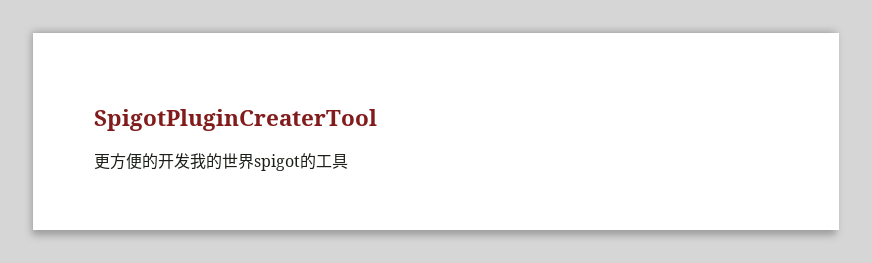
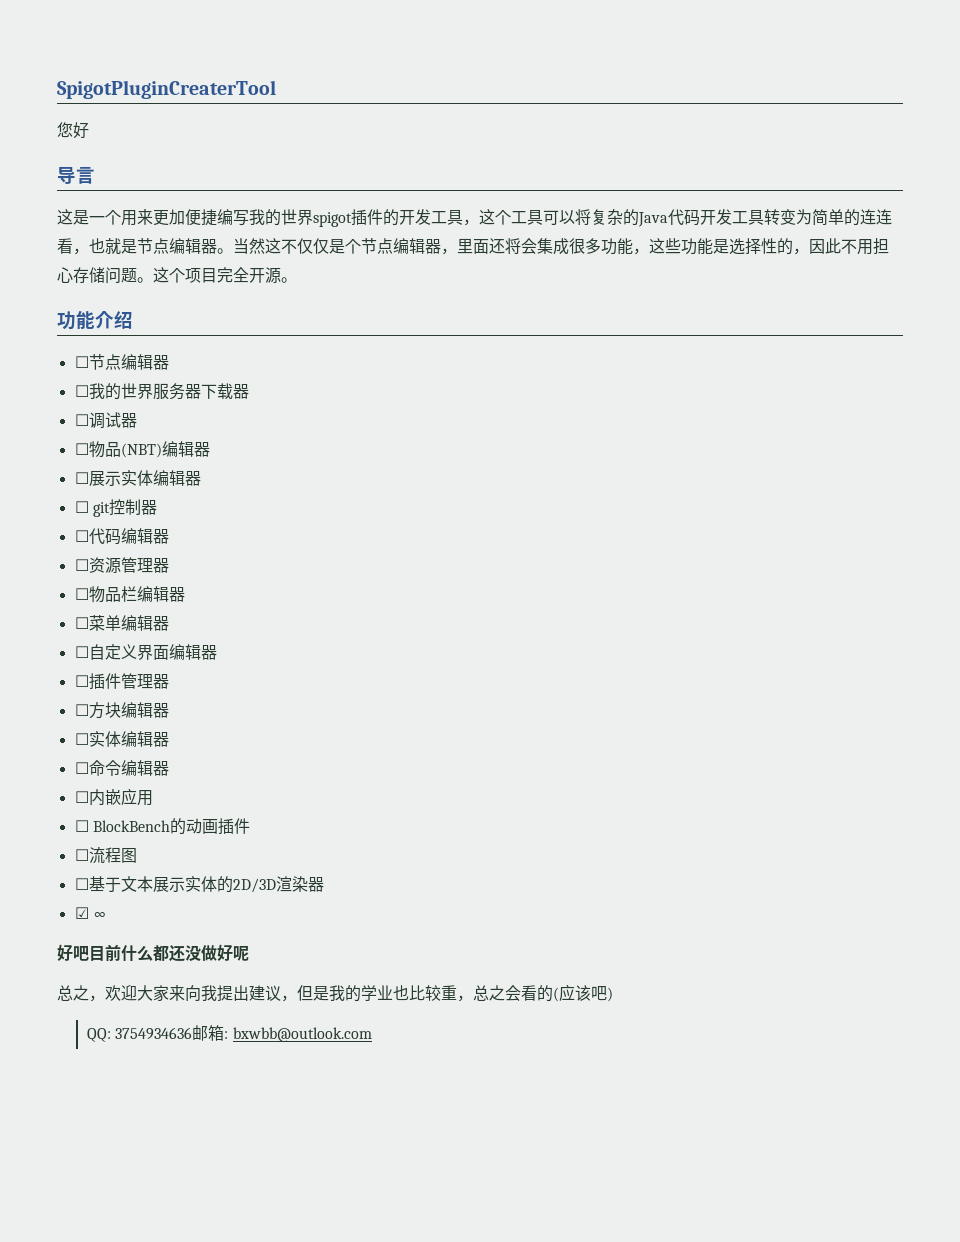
- 更方便的开发我的世界spigot的工具
+ 您好
+ 导言
+ 这是一个用来更加便捷编写我的世界spigot插件的开发工具，这个工具可以将复杂的Java代码开发工具转变为简单的连连看，也就是节点编辑器。当然这不仅仅是个节点编辑器，里面还将会集成很多功能，这些功能是选择性的，因此不用担心存储问题。这个项目完全开源。
+ 功能介绍
+ ☐节点编辑器
+ ☐我的世界服务器下载器
+ ☐调试器
+ ☐物品(NBT)编辑器
+ ☐展示实体编辑器
+ ☐ git控制器
+ ☐代码编辑器
+ ☐资源管理器
+ ☐物品栏编辑器
+ ☐菜单编辑器
+ ☐自定义界面编辑器
+ ☐插件管理器
+ ☐方块编辑器
+ ☐实体编辑器
+ ☐命令编辑器
+ ☐内嵌应用
+ ☐ BlockBench的动画插件
+ ☐流程图
+ ☐基于文本展示实体的2D/3D渲染器
+ ☑ ∞
+ 好吧目前什么都还没做好呢
+ 总之，欢迎大家来向我提出建议，但是我的学业也比较重，总之会看的(应该吧)
+ QQ: 3754934636邮箱: bxwbb@outlook.com

